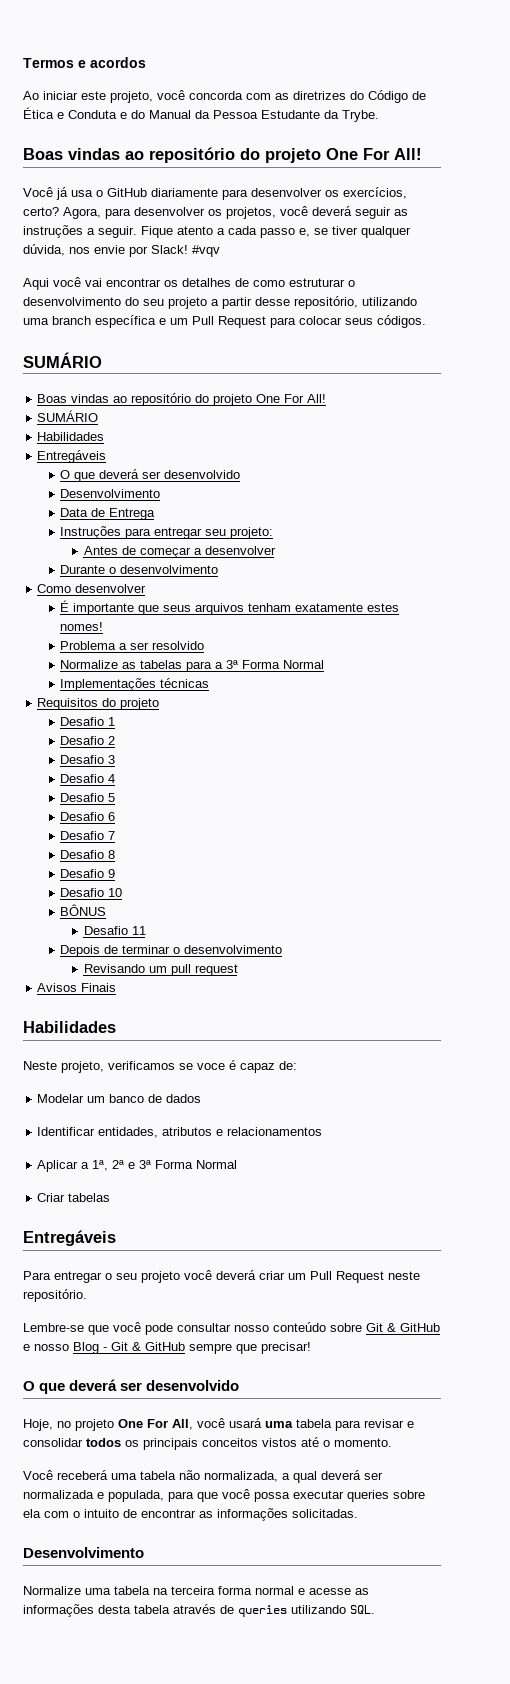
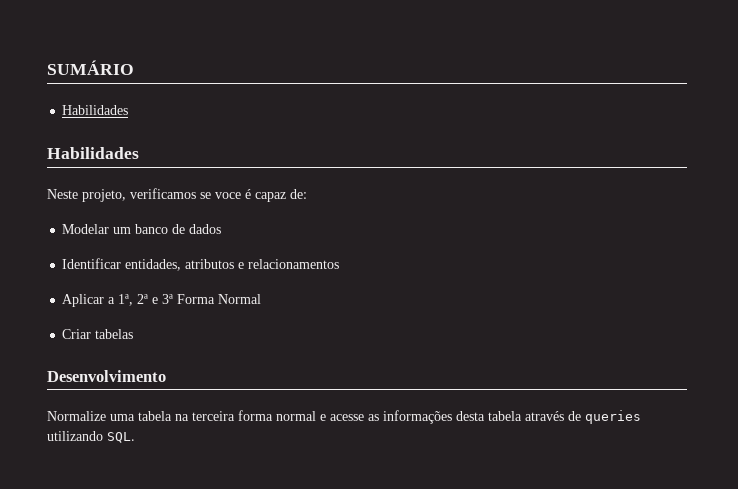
- Termos e acordos
- Ao iniciar este projeto, você concorda com as diretrizes do Código de Ética e Conduta e do Manual da Pessoa Estudante da Trybe.
- Boas vindas ao repositório do projeto One For All!
- Você já usa o GitHub diariamente para desenvolver os exercícios, certo? Agora, para desenvolver os projetos, você deverá seguir as instruções a seguir. Fique atento a cada passo e, se tiver qualquer dúvida, nos envie por Slack! #vqv
- Aqui você vai encontrar os detalhes de como estruturar o desenvolvimento do seu projeto a partir desse repositório, utilizando uma branch específica e um Pull Request para colocar seus códigos.
- SUMÁRIO
- Boas vindas ao repositório do projeto One For All!
  SUMÁRIO
  Habilidades
- Entregáveis
- O que deverá ser desenvolvido
- Desenvolvimento
- Data de Entrega
- Instruções para entregar seu projeto:
- Antes de começar a desenvolver
- Durante o desenvolvimento
- Como desenvolver
- É importante que seus arquivos tenham exatamente estes nomes!
- Problema a ser resolvido
- Normalize as tabelas para a 3ª Forma Normal
- Implementações técnicas
- Requisitos do projeto
- Desafio 1
- Desafio 2
- Desafio 3
- Desafio 4
- Desafio 5
- Desafio 6
- Desafio 7
- Desafio 8
- Desafio 9
- Desafio 10
- BÔNUS
- Desafio 11
- Depois de terminar o desenvolvimento
- Revisando um pull request
- Avisos Finais
  Criar tabelas
- Entregáveis
- Para entregar o seu projeto você deverá criar um Pull Request neste repositório.
- Lembre-se que você pode consultar nosso conteúdo sobre Git & GitHub e nosso Blog - Git & GitHub sempre que precisar!
- O que deverá ser desenvolvido
- Hoje, no projeto One For All, você usará uma tabela para revisar e consolidar todos os principais conceitos vistos até o momento.
- Você receberá uma tabela não normalizada, a qual deverá ser normalizada e populada, para que você possa executar queries sobre ela com o intuito de encontrar as informações solicitadas.

